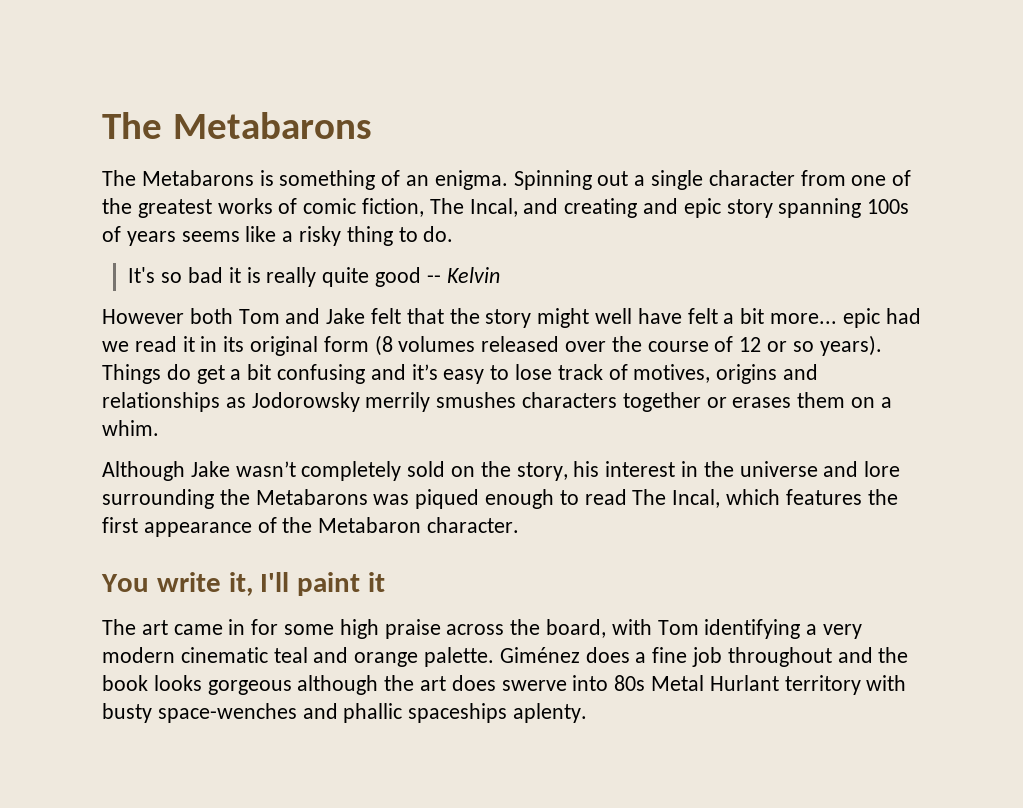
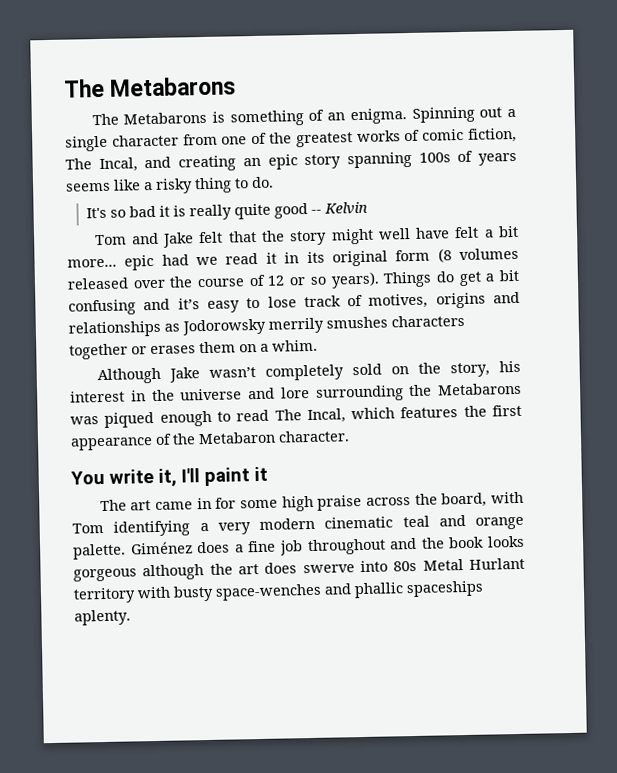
- Spinning out a single character from one of the greatest works of comic fiction, The Incal, and creating and epic story spanning 100s of years seems like a risky thing to do.
+ Spinning out a single character from one of the greatest works of comic fiction, The Incal, and creating an epic story spanning 100s of years seems like a risky thing to do.
- However both Tom and Jake felt that the story might well have felt a bit more... epic had we read it in its original form (8 volumes released over the course of 12 or so years).
+ Tom and Jake felt that the story might well have felt a bit more... epic had we read it in its original form (8 volumes released over the course of 12 or so years).

